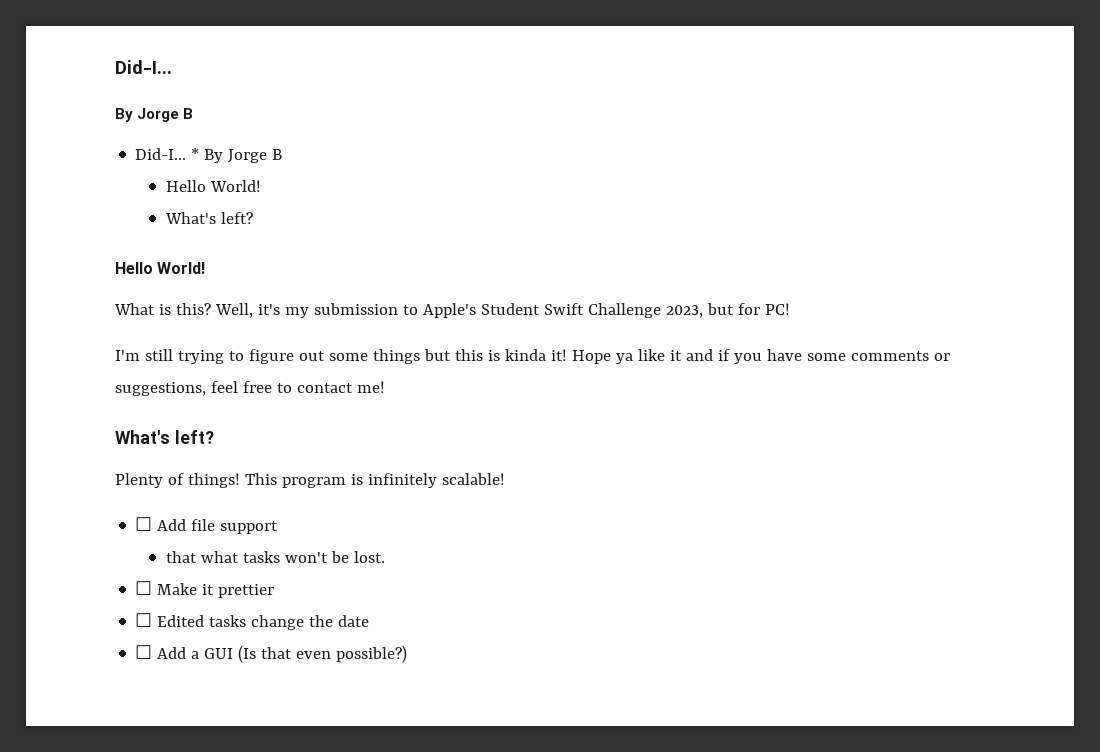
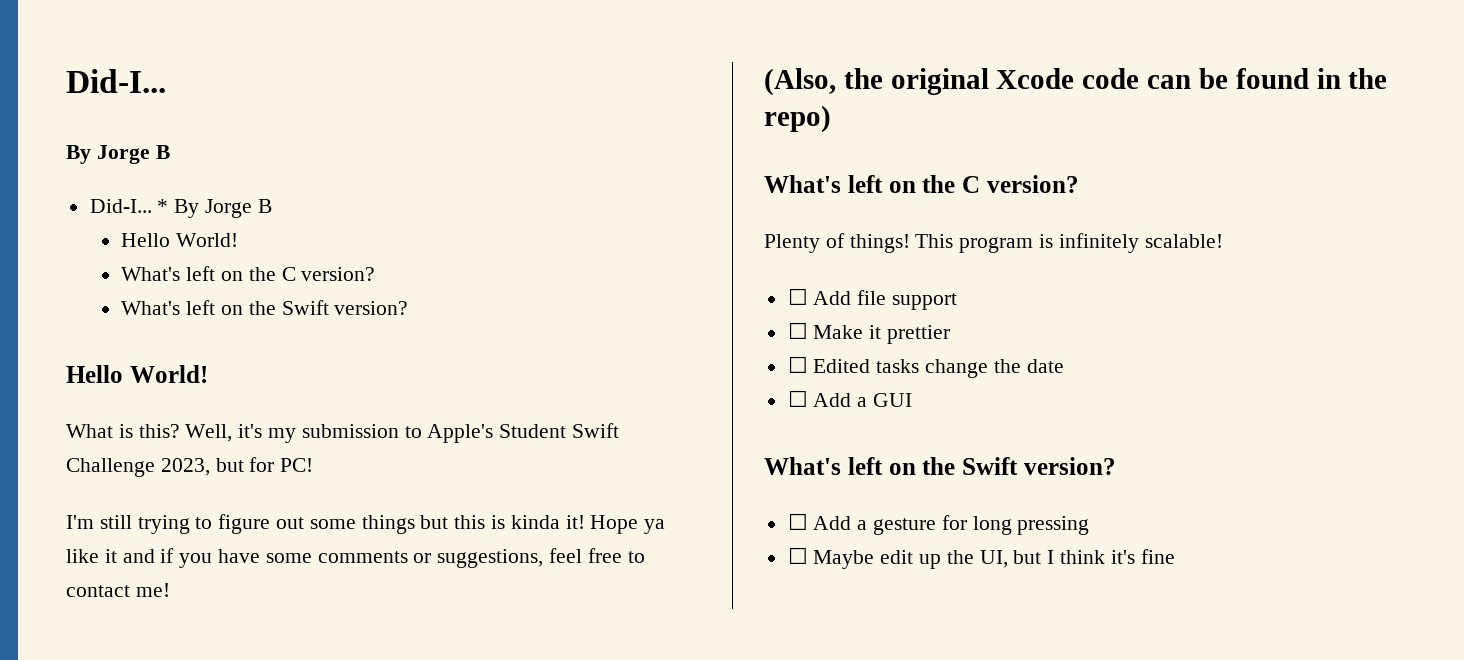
  * By Jorge B
  Hello World!
- What's left?
+ What's left on the C version?
+ What's left on the Swift version?
  Hope ya like it and if you have some comments or suggestions, feel free to contact me!
- What's left?
+ (Also, the original Xcode code can be found in the repo)
+ What's left on the C version?
- that what tasks won't be lost.
- ☐ Add a GUI (Is that even possible?)
+ ☐ Add a GUI
+ What's left on the Swift version?
+ ☐ Add a gesture for long pressing
+ ☐ Maybe edit up the UI, but I think it's fine

